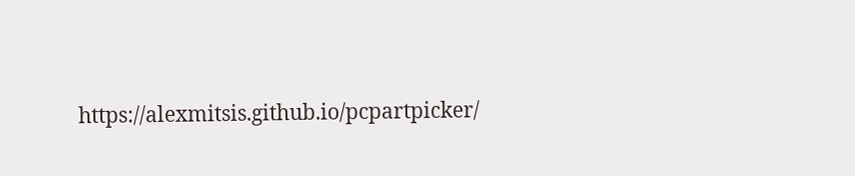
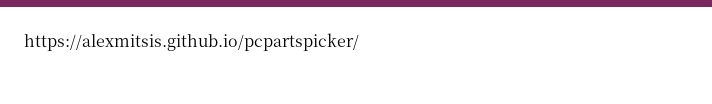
- https://alexmitsis.github.io/pcpartpicker/
+ https://alexmitsis.github.io/pcpartspicker/

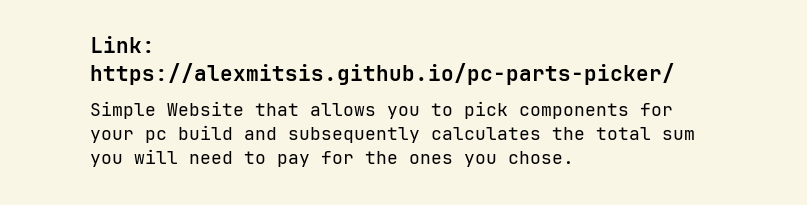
- https://alexmitsis.github.io/pcpartspicker/
+ Link: https://alexmitsis.github.io/pc-parts-picker/
+ Simple Website that allows you to pick components for your pc build and subsequently calculates the total sum you will need to pay for the ones you chose.

